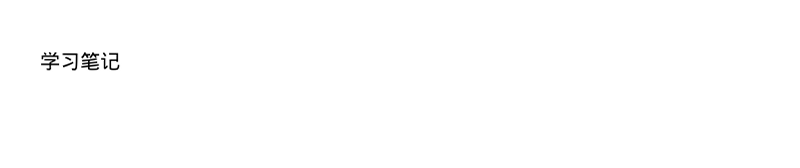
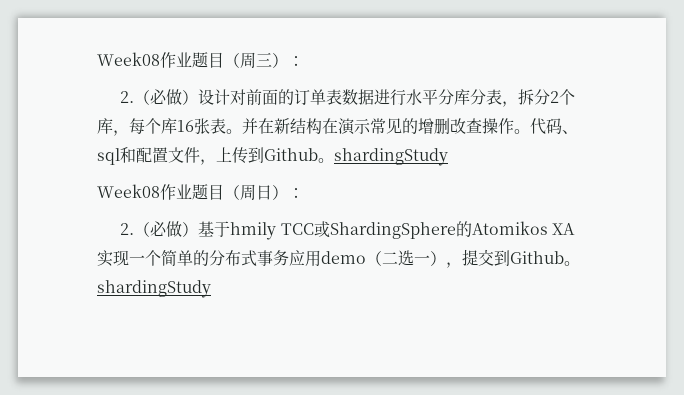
- 学习笔记
+ Week08作业题目（周三）：
+ 2.（必做）设计对前面的订单表数据进行水平分库分表，拆分2个库，每个库16张表。并在新结构在演示常见的增删改查操作。代码、sql和配置文件，上传到Github。shardingStudy
+ Week08作业题目（周日）：
+ 2.（必做）基于hmily TCC或ShardingSphere的Atomikos XA实现一个简单的分布式事务应用demo（二选一），提交到Github。shardingStudy

